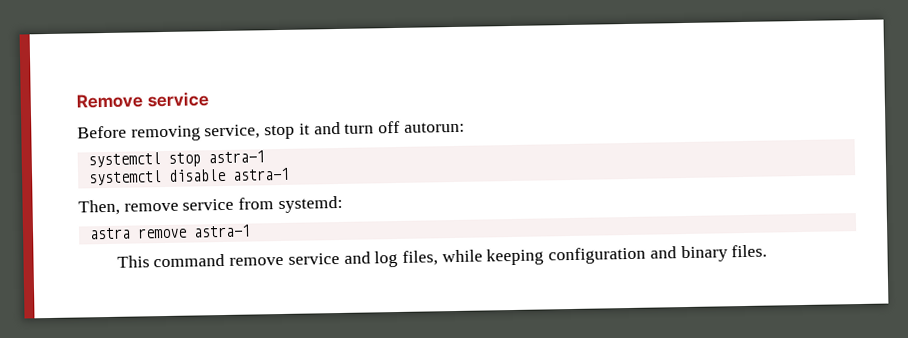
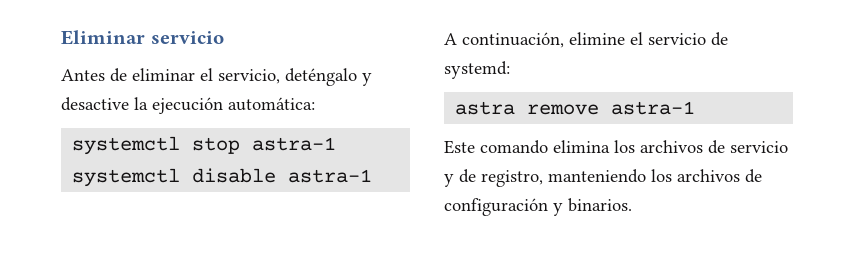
- Remove service
- Before removing service, stop it and turn off autorun:
+ Eliminar servicio
+ Antes de eliminar el servicio, deténgalo y desactive la ejecución automática:
- Then, remove service from systemd:
+ A continuación, elimine el servicio de systemd:
  astra remove astra-1
- This command remove service and log files, while keeping configuration and binary files.
+ Este comando elimina los archivos de servicio y de registro, manteniendo los archivos de configuración y binarios.

